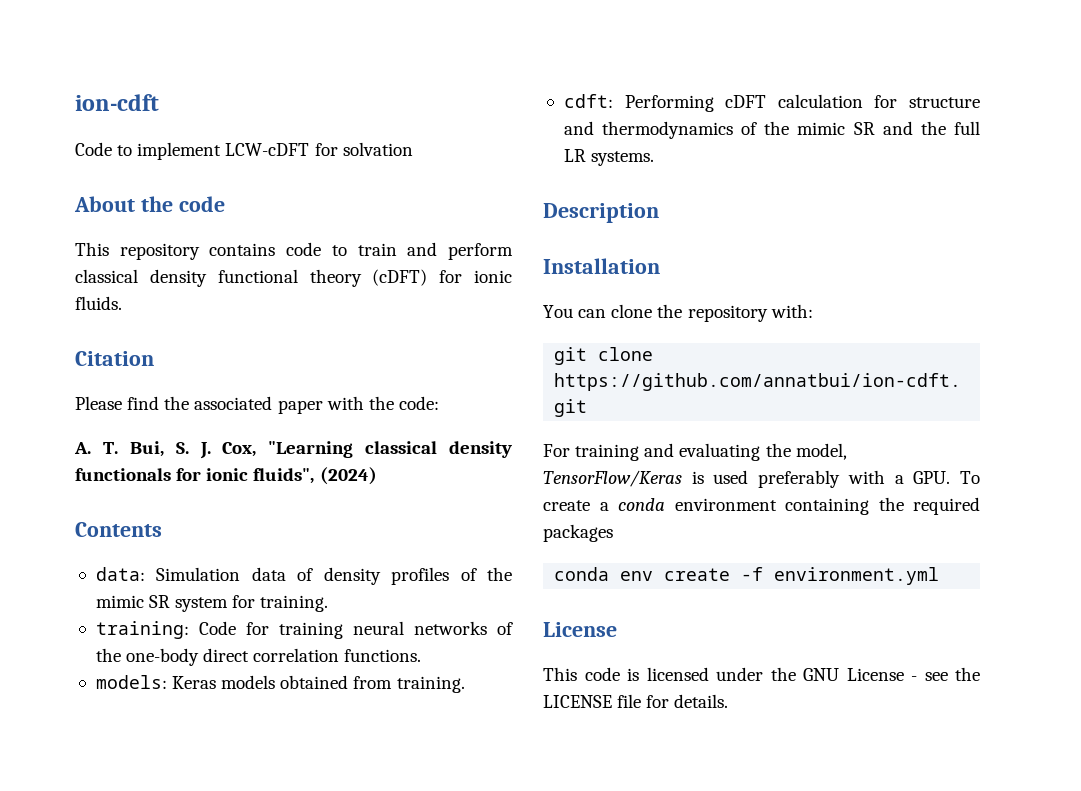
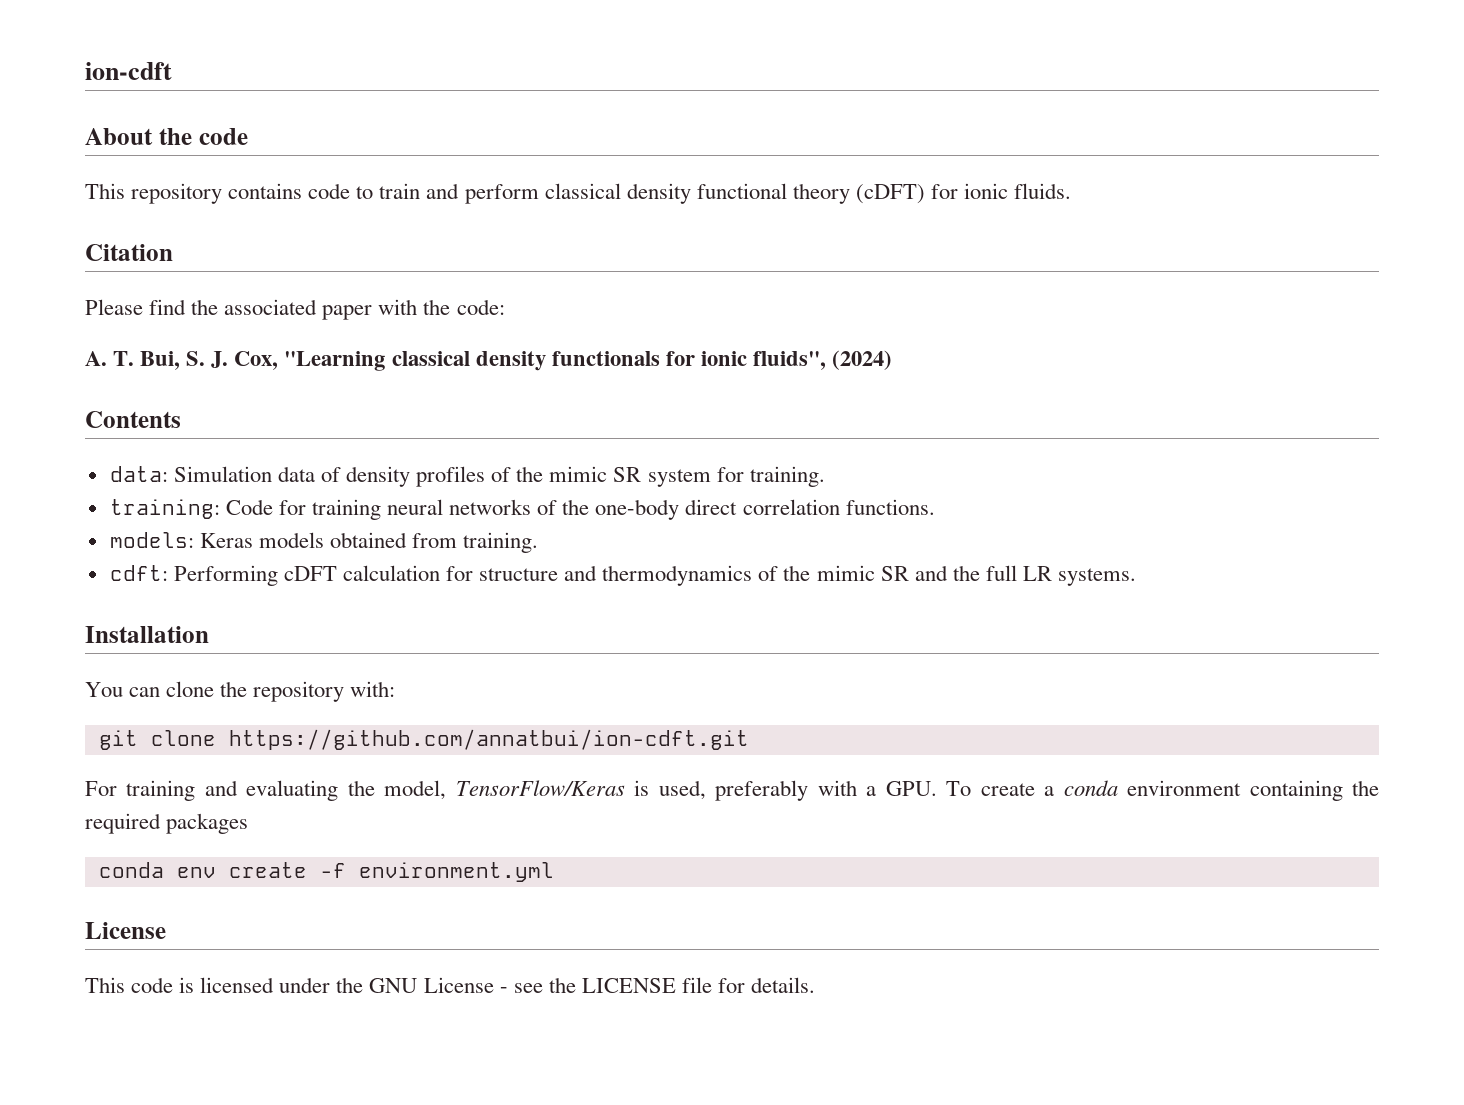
- Code to implement LCW-cDFT for solvation
- Description
- For training and evaluating the model, TensorFlow/Keras is used preferably with a GPU. To create a conda environment containing the required packages
+ For training and evaluating the model, TensorFlow/Keras is used, preferably with a GPU. To create a conda environment containing the required packages

